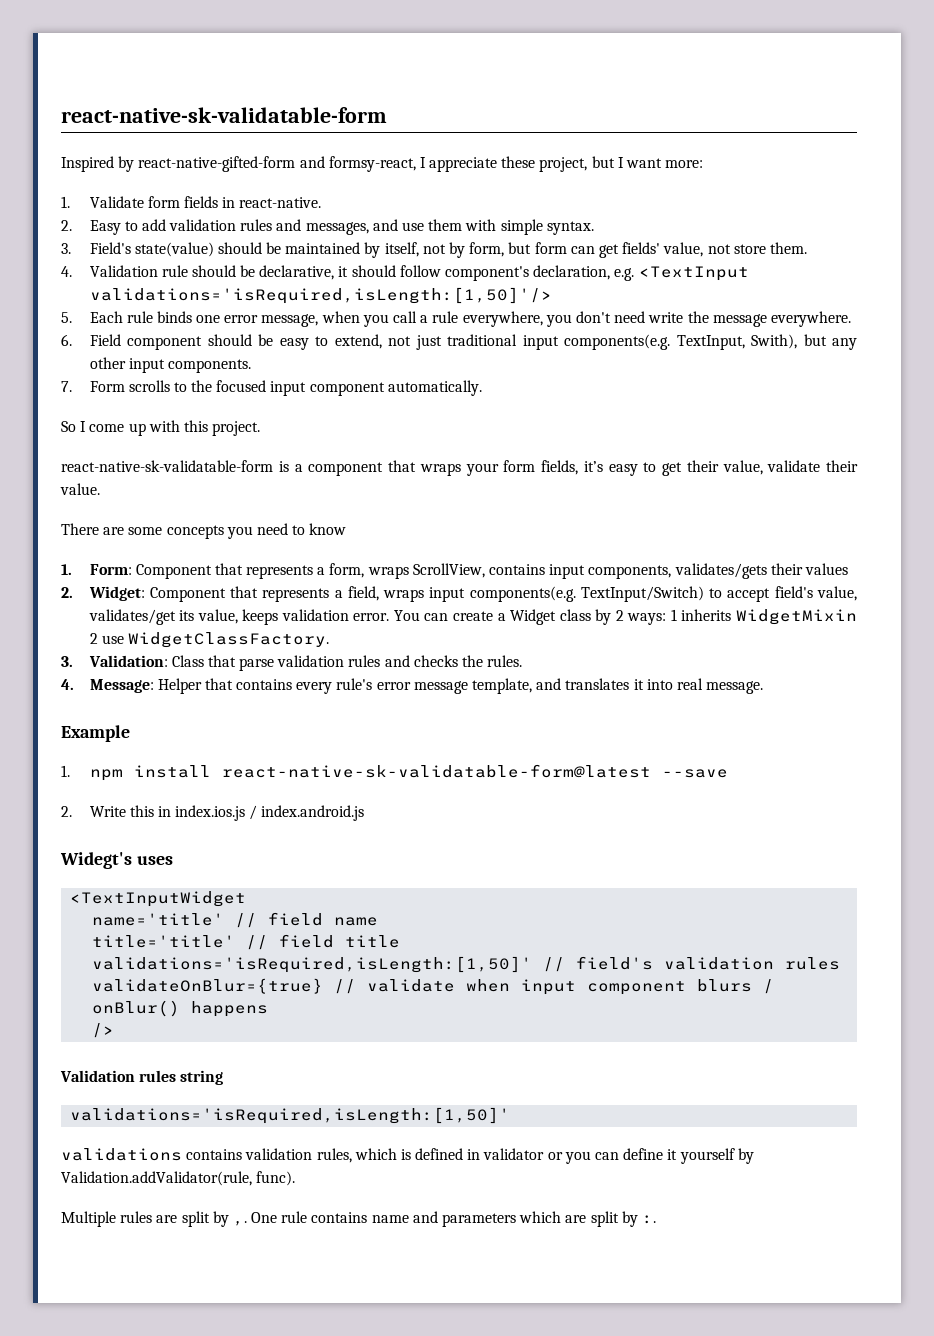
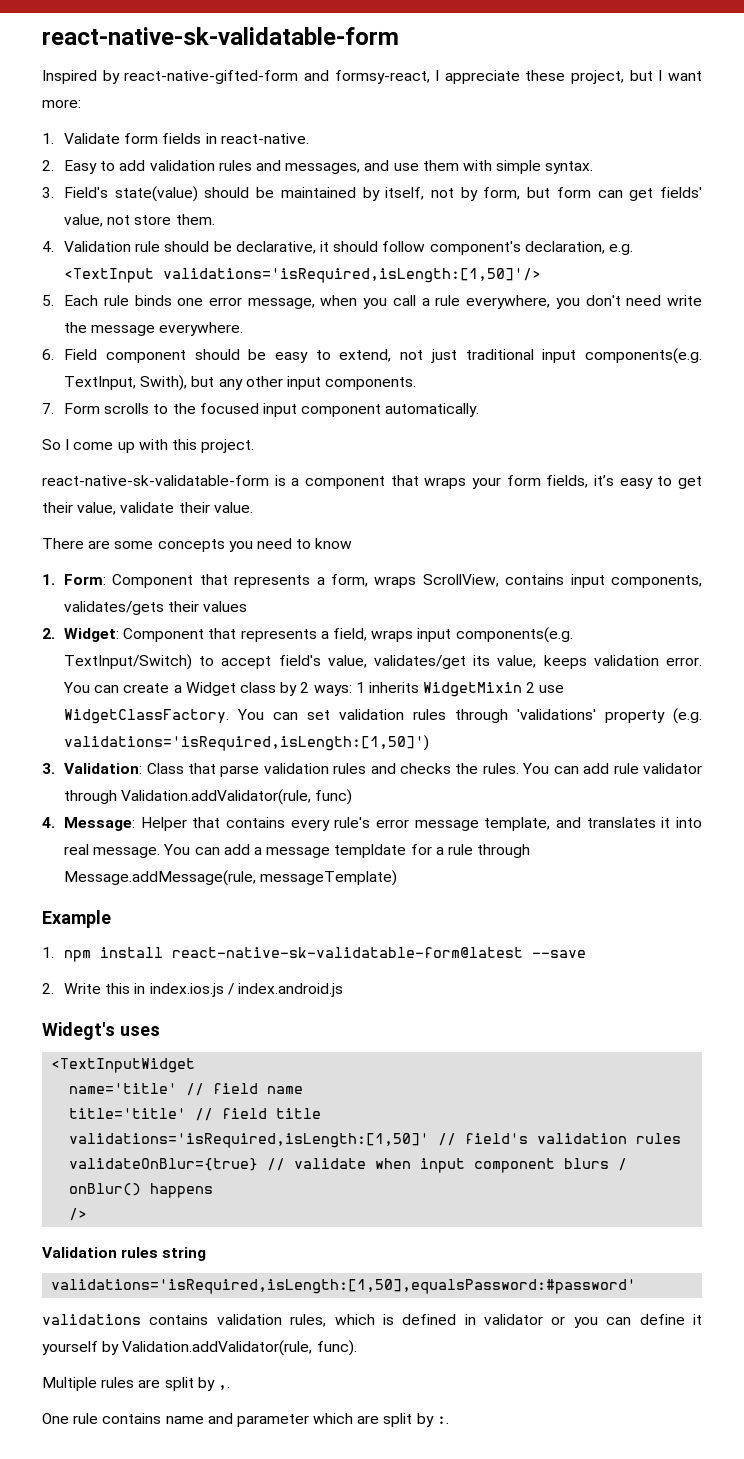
+ You can set validation rules through 'validations' property (e.g. validations='isRequired,isLength:[1,50]')
+ You can add rule validator through Validation.addValidator(rule, func)
+ You can add a message templdate for a rule through Message.addMessage(rule, messageTemplate)
  Validation rules string
- validations='isRequired,isLength:[1,50]'
+ validations='isRequired,isLength:[1,50],equalsPassword:#password'
- Multiple rules are split by ,. One rule contains name and parameters which are split by :.
+ Multiple rules are split by ,.
+ One rule contains name and parameter which are split by :.

